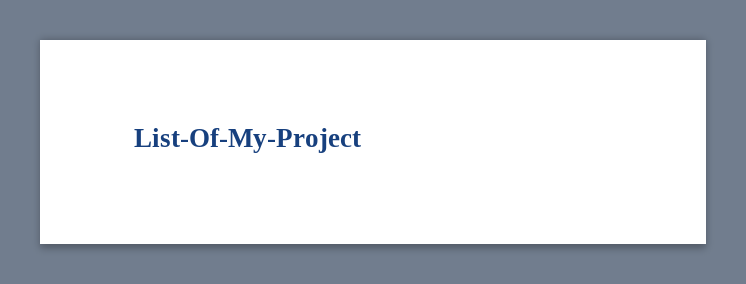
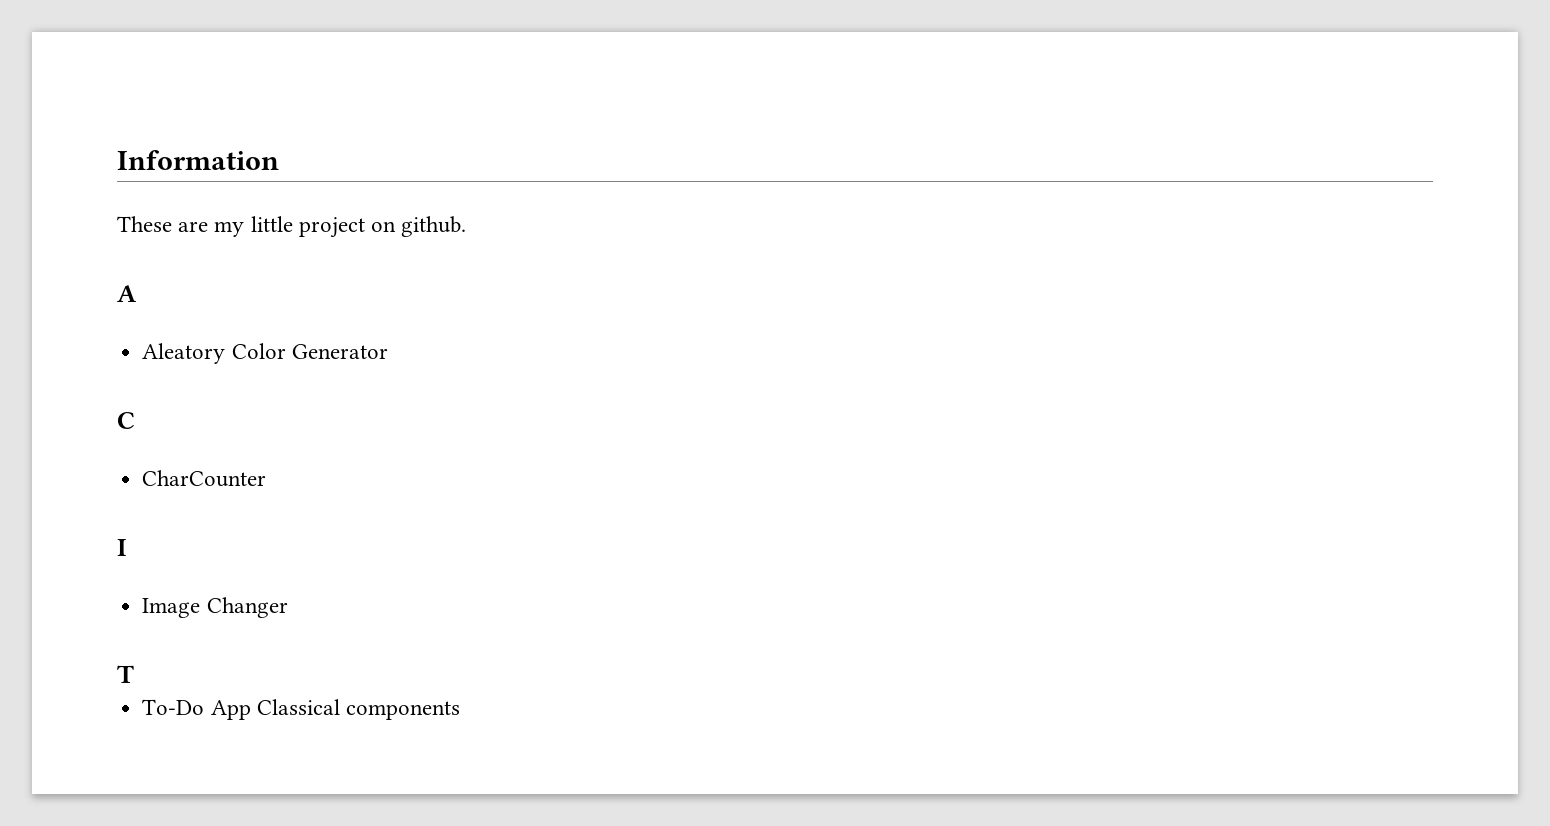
- List-Of-My-Project
+ Information
+ These are my little project on github.
+ A
+ Aleatory Color Generator
+ C
+ CharCounter
+ I
+ Image Changer
+ T
+ To-Do App Classical components

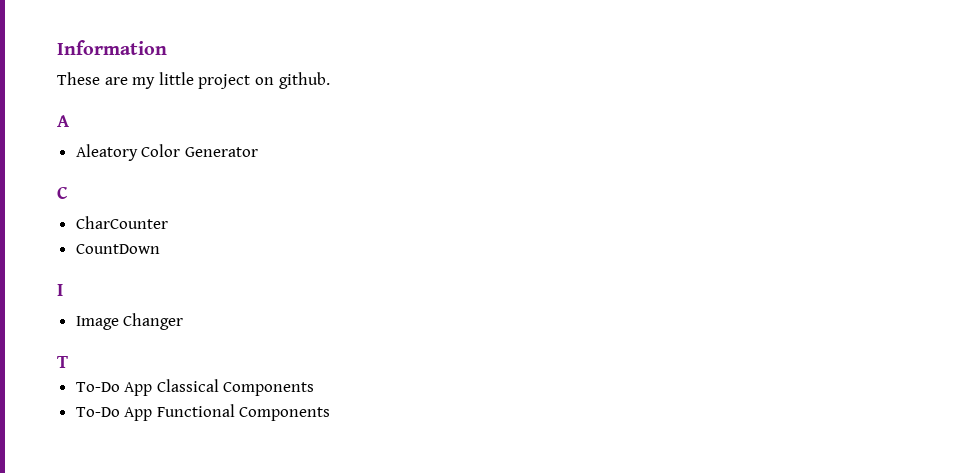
+ CountDown
- To-Do App Classical components
+ To-Do App Classical Components
+ To-Do App Functional Components

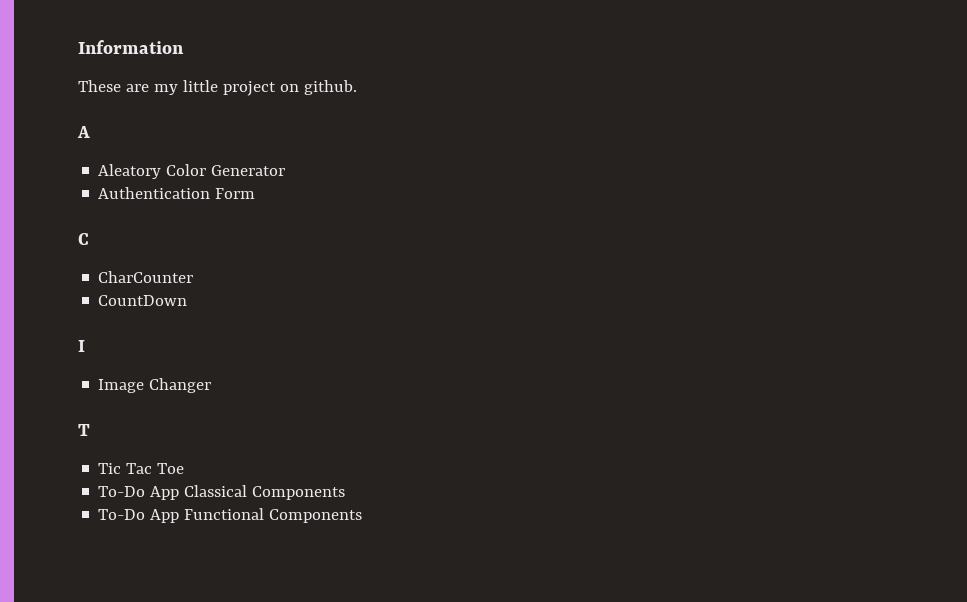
+ Authentication Form
+ Tic Tac Toe

